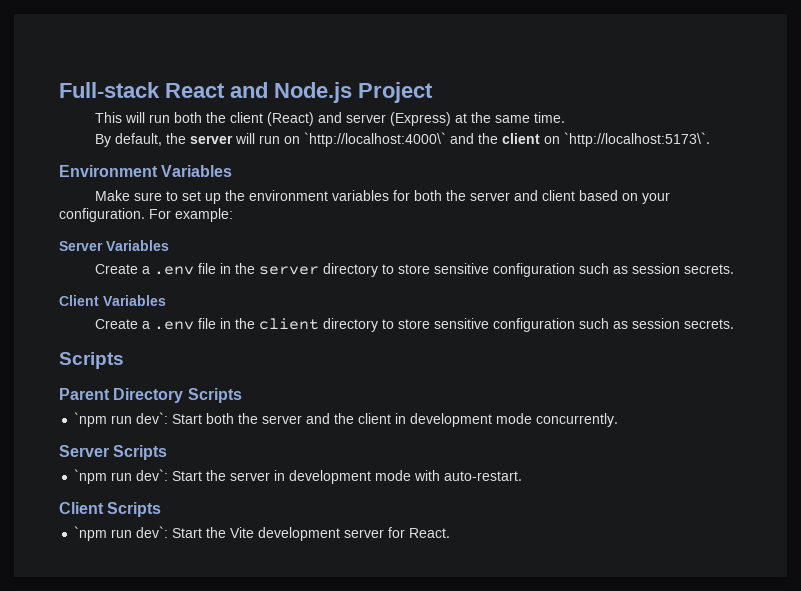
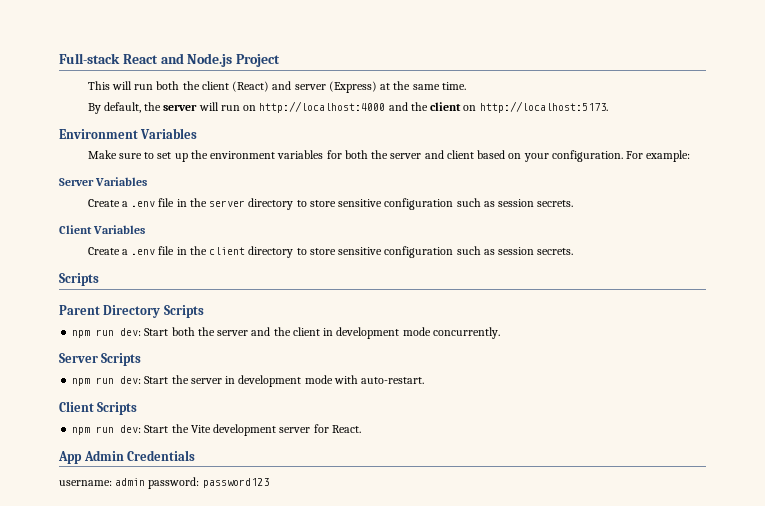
- By default, the server will run on `http://localhost:4000\` and the client on `http://localhost:5173\`.
+ By default, the server will run on http://localhost:4000 and the client on http://localhost:5173.
- `npm run dev`: Start both the server and the client in development mode concurrently.
+ npm run dev: Start both the server and the client in development mode concurrently.
- `npm run dev`: Start the server in development mode with auto-restart.
+ npm run dev: Start the server in development mode with auto-restart.
- `npm run dev`: Start the Vite development server for React.
+ npm run dev: Start the Vite development server for React.
+ App Admin Credentials
+ username: admin password: password123

